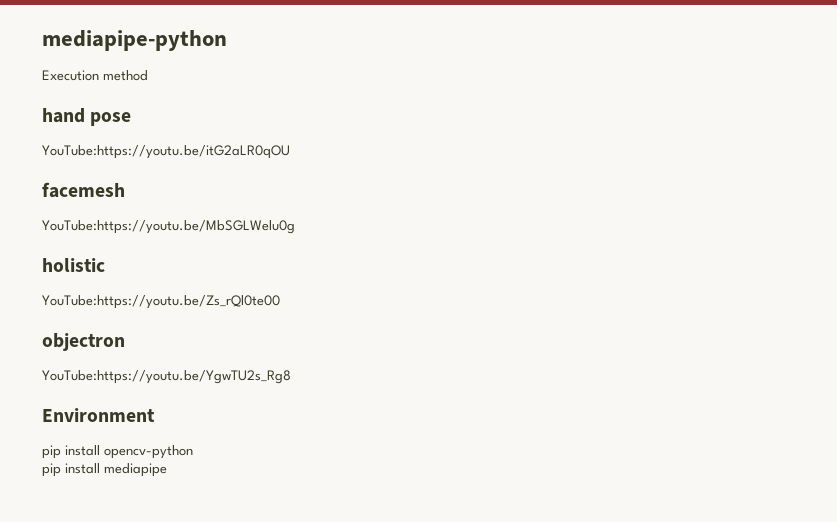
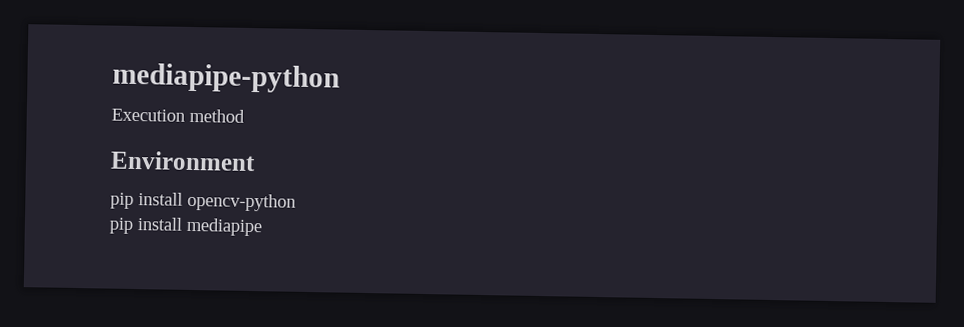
- hand pose
- YouTube:https://youtu.be/itG2aLR0qOU
- facemesh
- YouTube:https://youtu.be/MbSGLWelu0g
- holistic
- YouTube:https://youtu.be/Zs_rQl0te00
- objectron
- YouTube:https://youtu.be/YgwTU2s_Rg8

